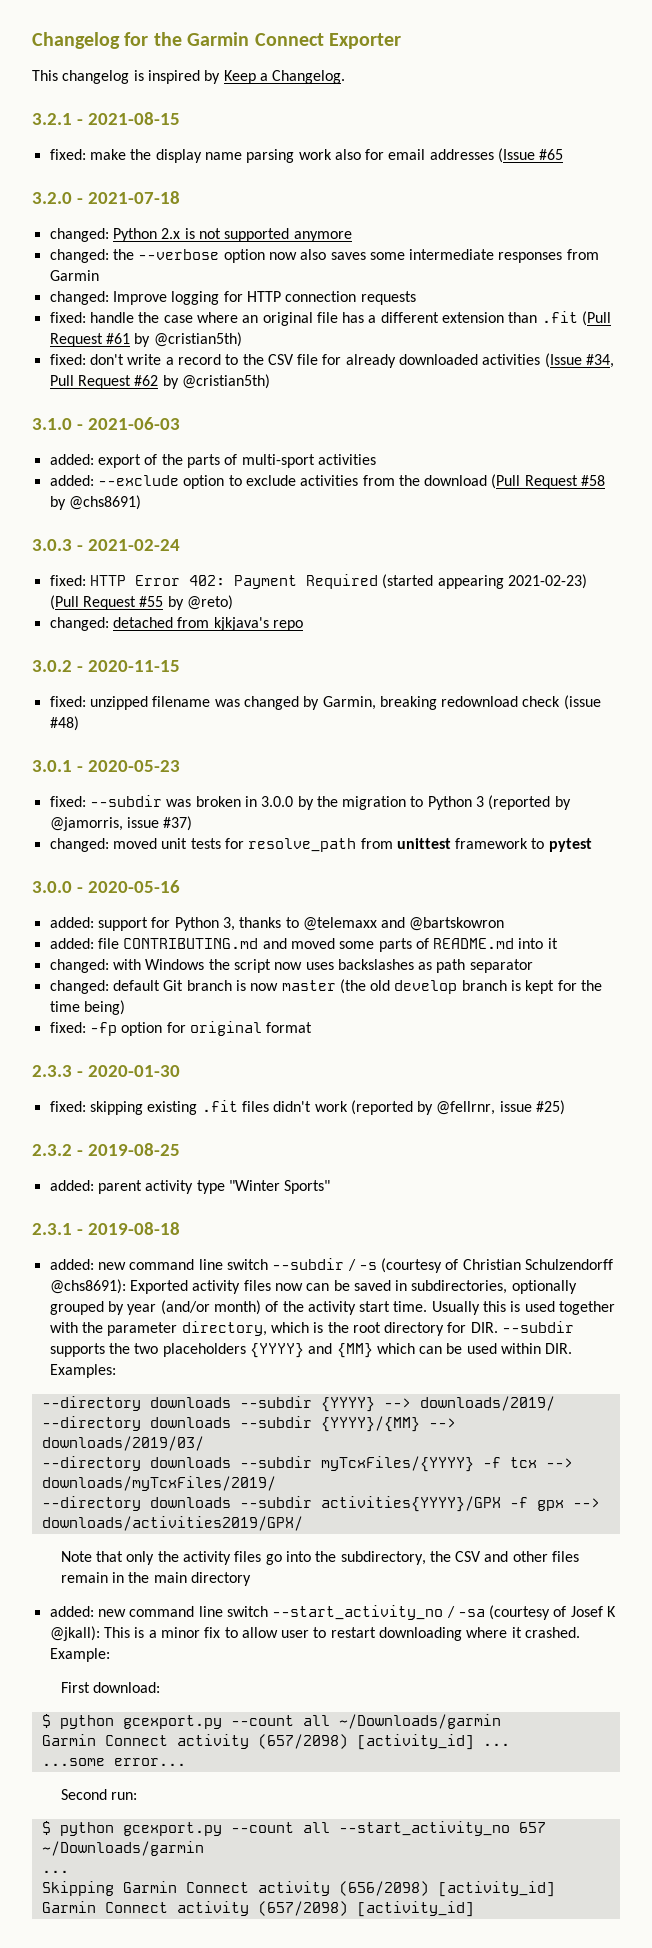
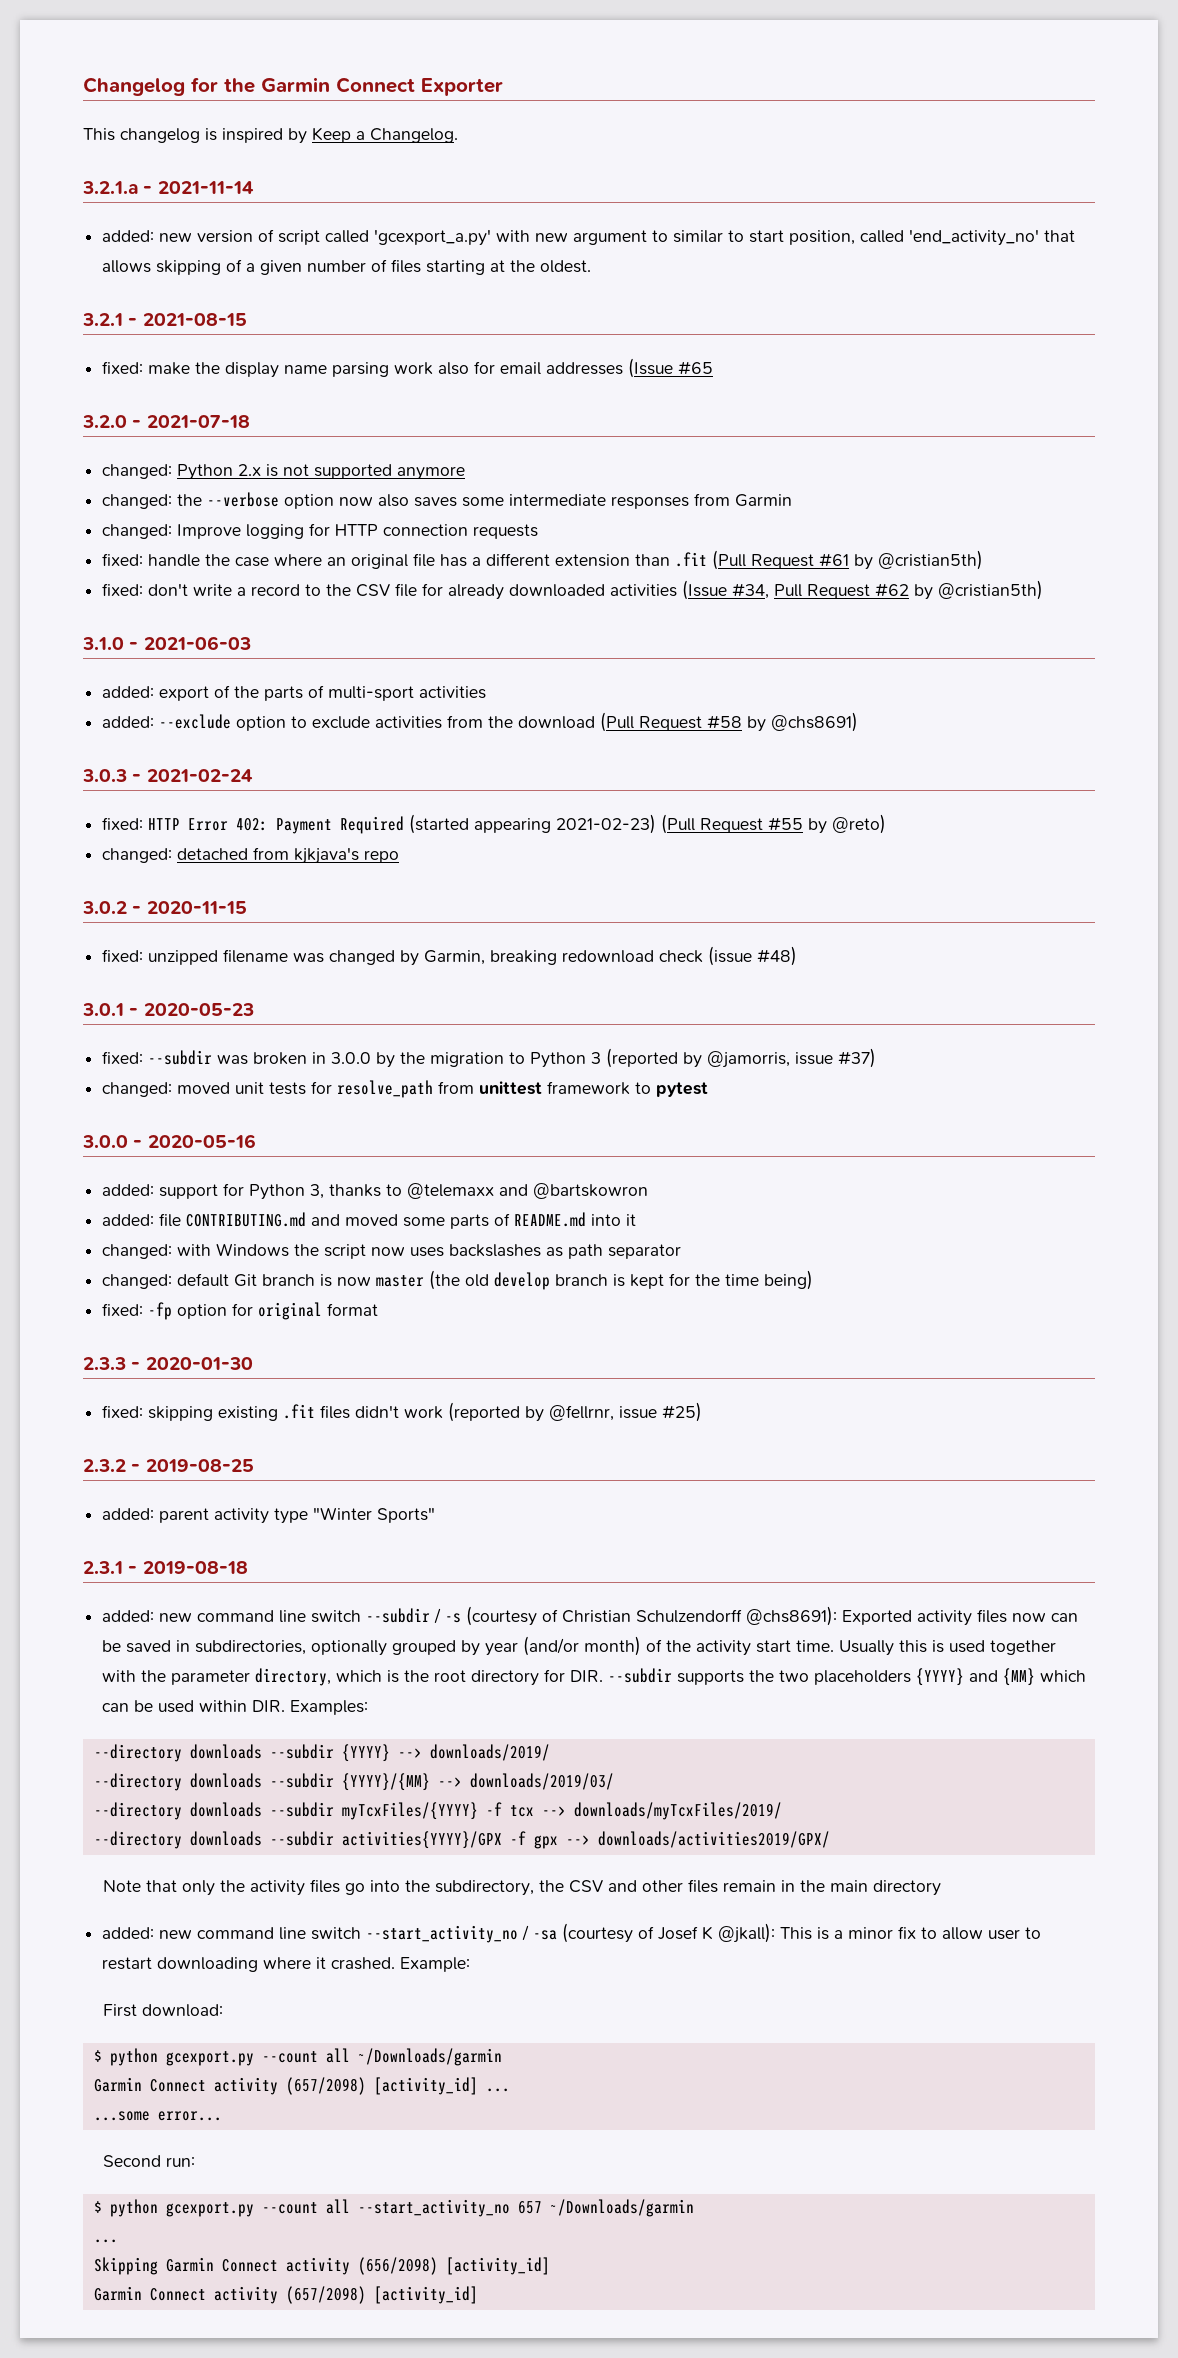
+ 3.2.1.a - 2021-11-14
+ added: new version of script called 'gcexport_a.py' with new argument to similar to start position, called 'end_activity_no' that allows skipping of a given number of files starting at the oldest.

